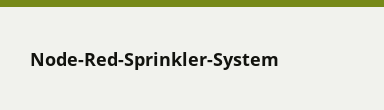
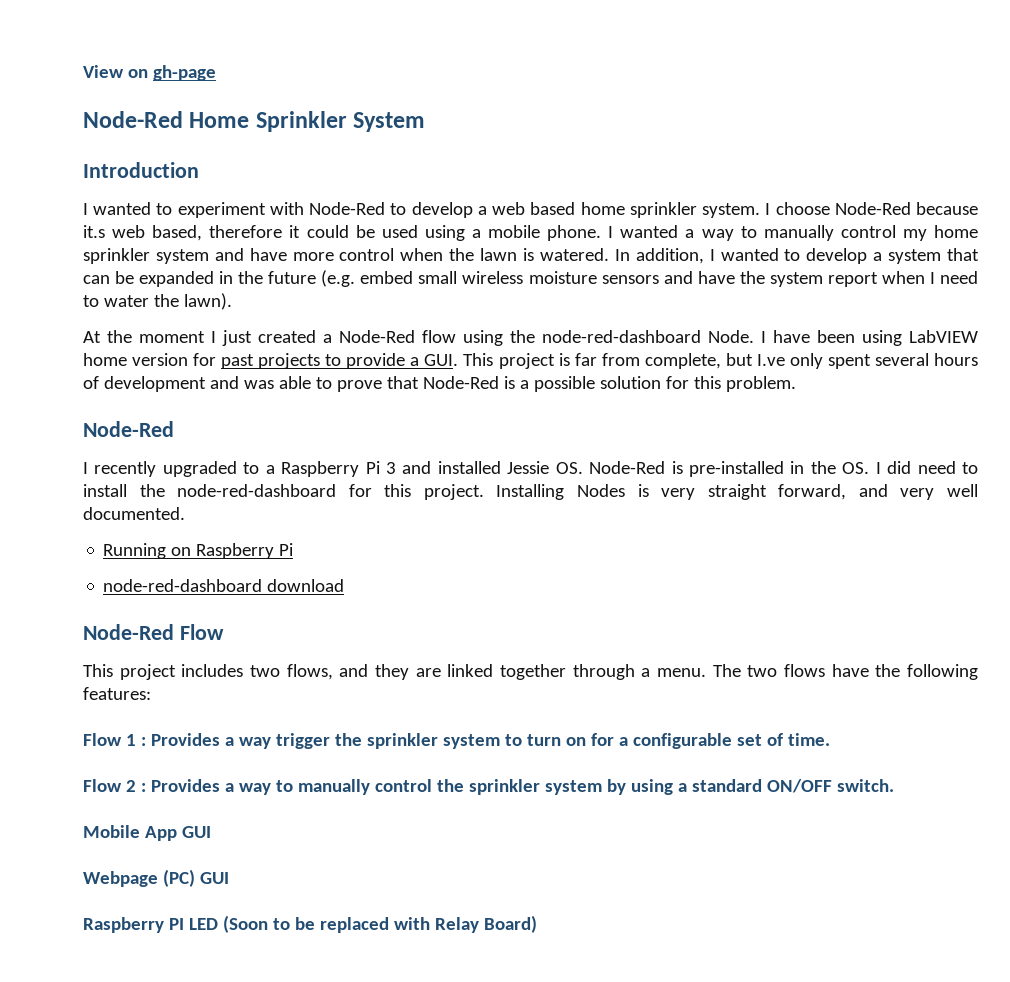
- Node-Red-Sprinkler-System
+ View on gh-page
+ Node-Red Home Sprinkler System
+ Introduction
+ I wanted to experiment with Node-Red to develop a web based home sprinkler system. I choose Node-Red because it.s web based, therefore it could be used using a mobile phone. I wanted a way to manually control my home sprinkler system and have more control when the lawn is watered. In addition, I wanted to develop a system that can be expanded in the future (e.g. embed small wireless moisture sensors and have the system report when I need to water the lawn).
+ At the moment I just created a Node-Red flow using the node-red-dashboard Node. I have been using LabVIEW home version for past projects to provide a GUI. This project is far from complete, but I.ve only spent several hours of development and was able to prove that Node-Red is a possible solution for this problem.
+ Node-Red
+ I recently upgraded to a Raspberry Pi 3 and installed Jessie OS. Node-Red is pre-installed in the OS. I did need to install the node-red-dashboard for this project. Installing Nodes is very straight forward, and very well documented.
+ Running on Raspberry Pi
+ node-red-dashboard download
+ Node-Red Flow
+ This project includes two flows, and they are linked together through a menu. The two flows have the following features:
+ Flow 1 : Provides a way trigger the sprinkler system to turn on for a configurable set of time.
+ Flow 2 : Provides a way to manually control the sprinkler system by using a standard ON/OFF switch.
+ Mobile App GUI
+ Webpage (PC) GUI
+ Raspberry PI LED (Soon to be replaced with Relay Board)

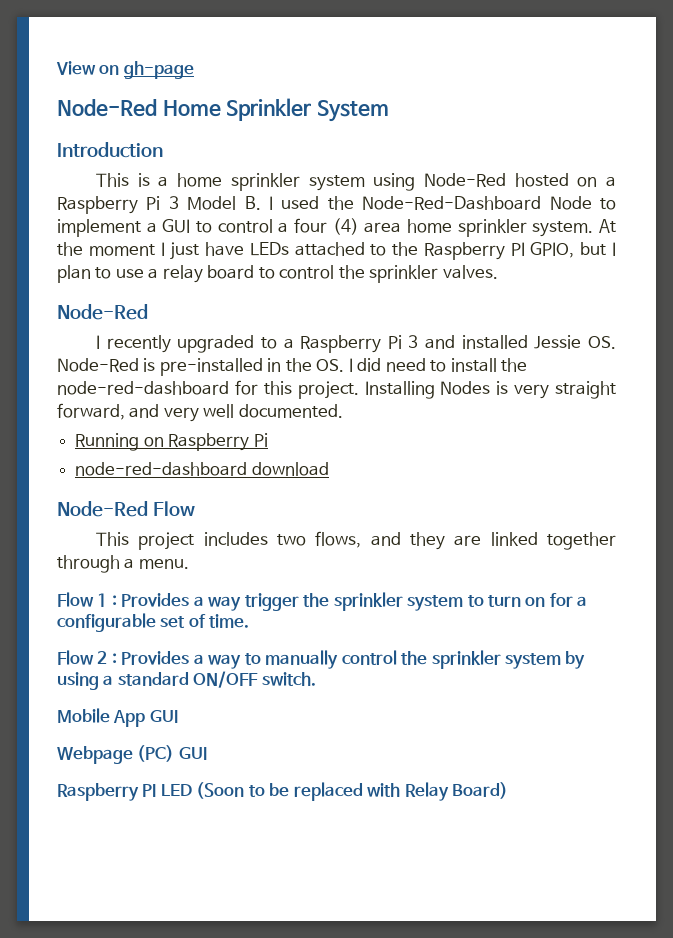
- I wanted to experiment with Node-Red to develop a web based home sprinkler system. I choose Node-Red because it.s web based, therefore it could be used using a mobile phone. I wanted a way to manually control my home sprinkler system and have more control when the lawn is watered. In addition, I wanted to develop a system that can be expanded in the future (e.g. embed small wireless moisture sensors and have the system report when I need to water the lawn).
- At the moment I just created a Node-Red flow using the node-red-dashboard Node. I have been using LabVIEW home version for past projects to provide a GUI. This project is far from complete, but I.ve only spent several hours of development and was able to prove that Node-Red is a possible solution for this problem.
+ This is a home sprinkler system using Node-Red hosted on a Raspberry Pi 3 Model B. I used the Node-Red-Dashboard Node to implement a GUI to control a four (4) area home sprinkler system. At the moment I just have LEDs attached to the Raspberry PI GPIO, but I plan to use a relay board to control the sprinkler valves.
- The two flows have the following features:

